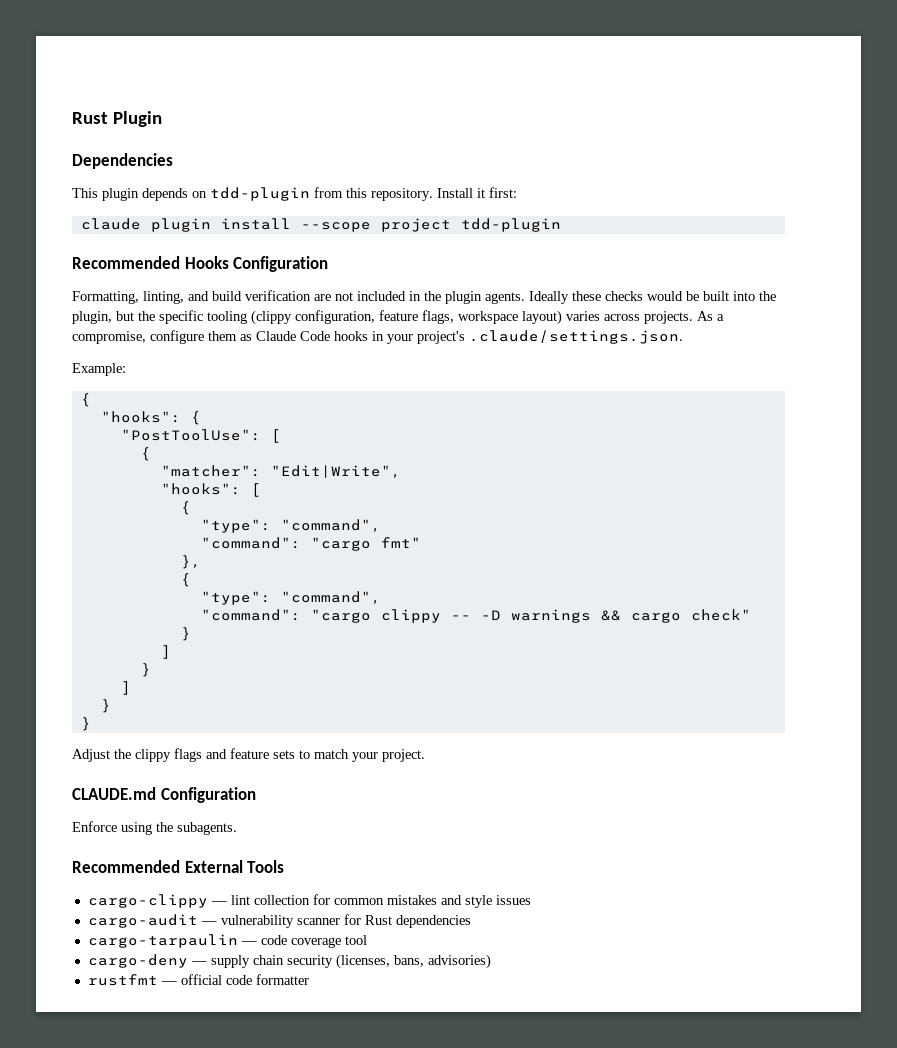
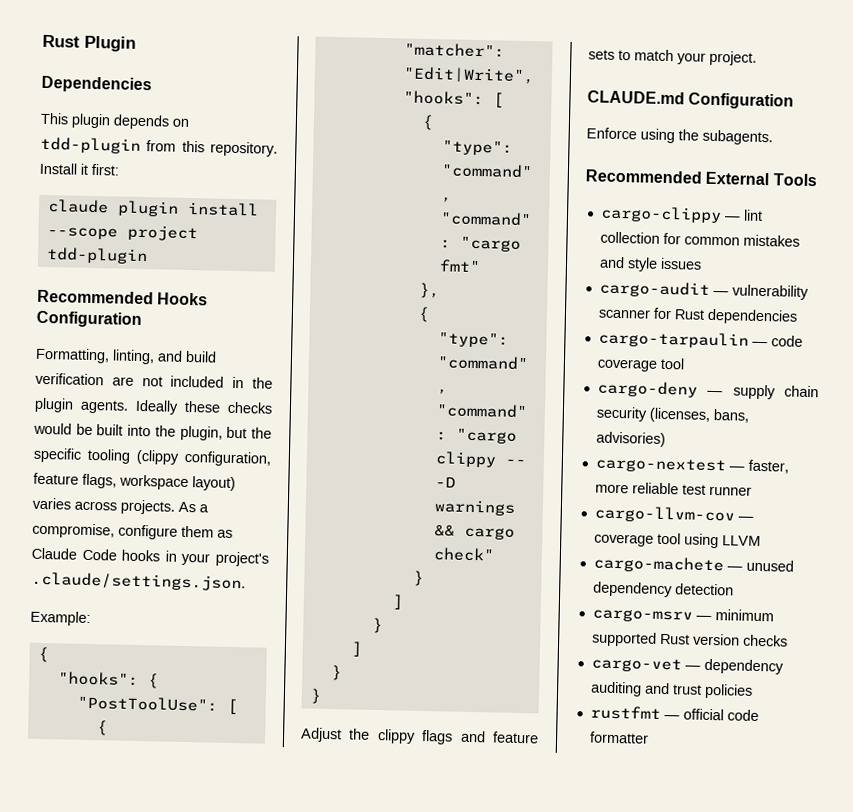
+ cargo-nextest — faster, more reliable test runner
+ cargo-llvm-cov — coverage tool using LLVM
+ cargo-machete — unused dependency detection
+ cargo-msrv — minimum supported Rust version checks
+ cargo-vet — dependency auditing and trust policies

